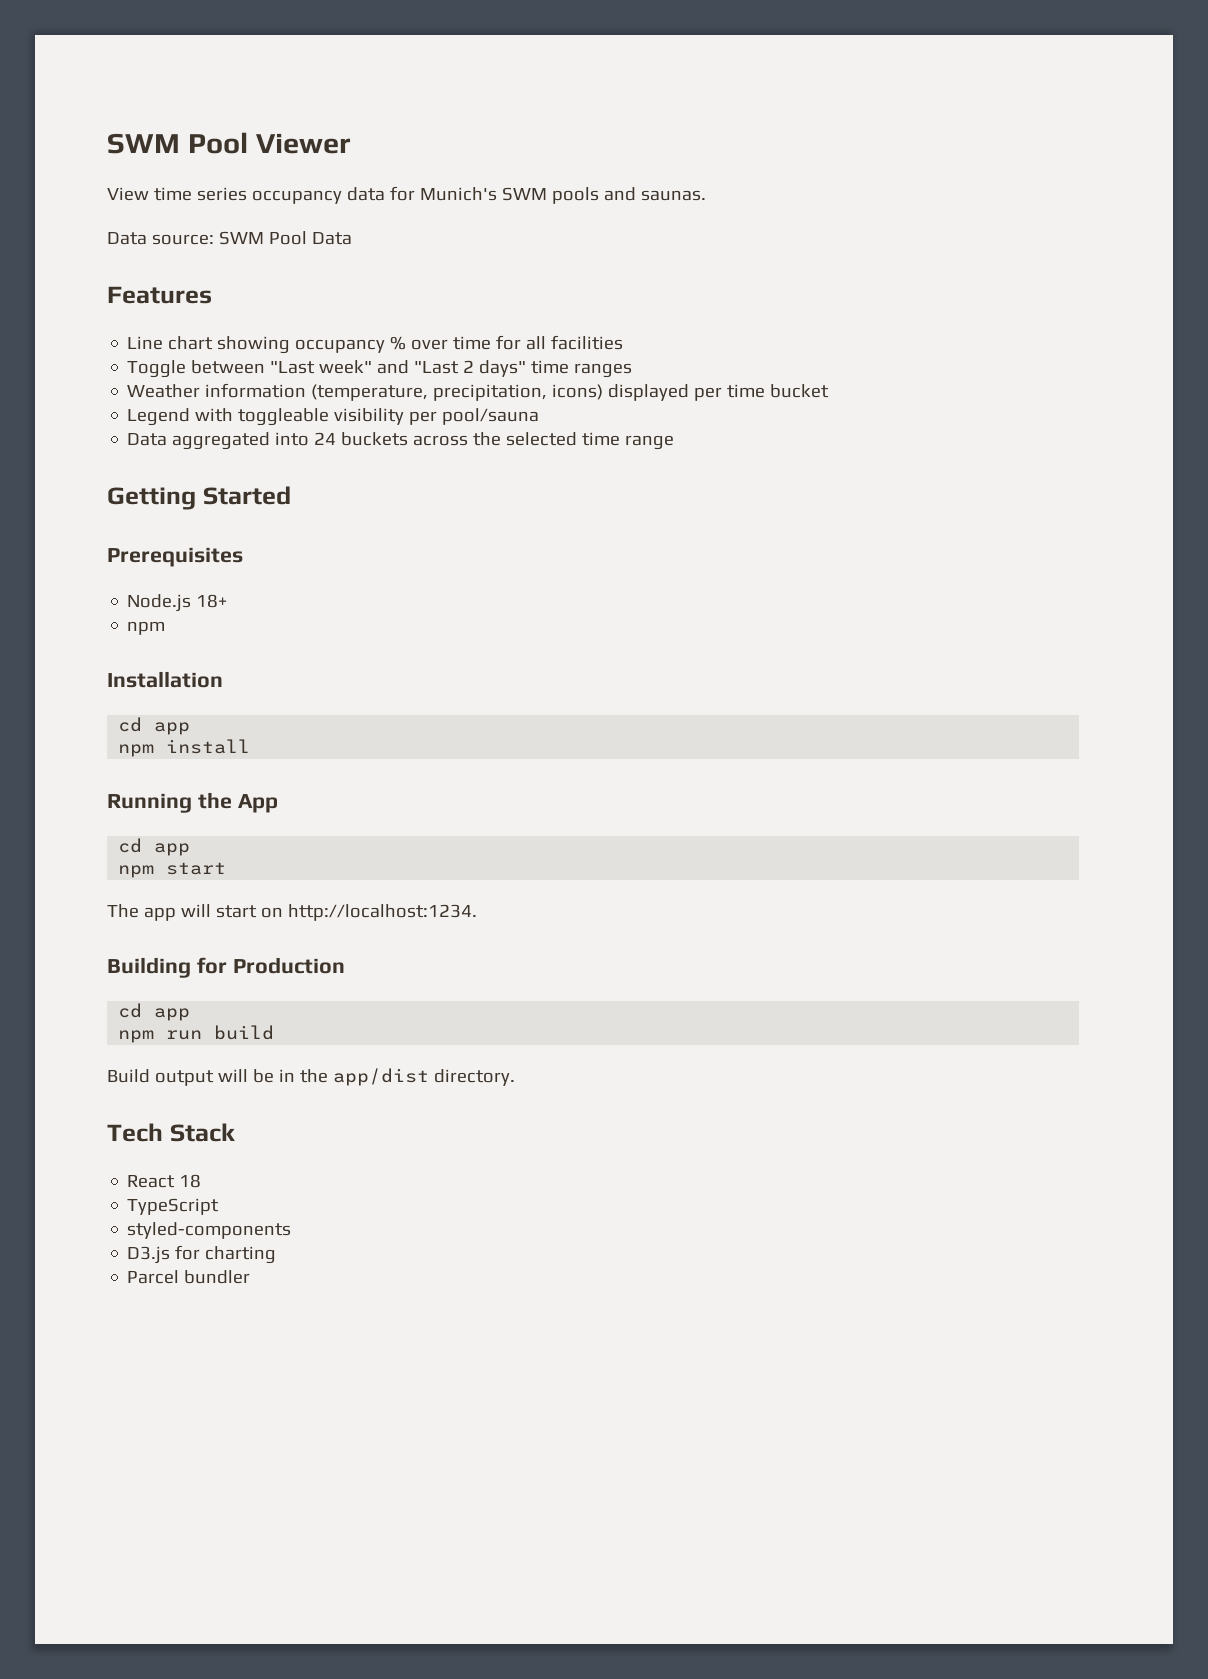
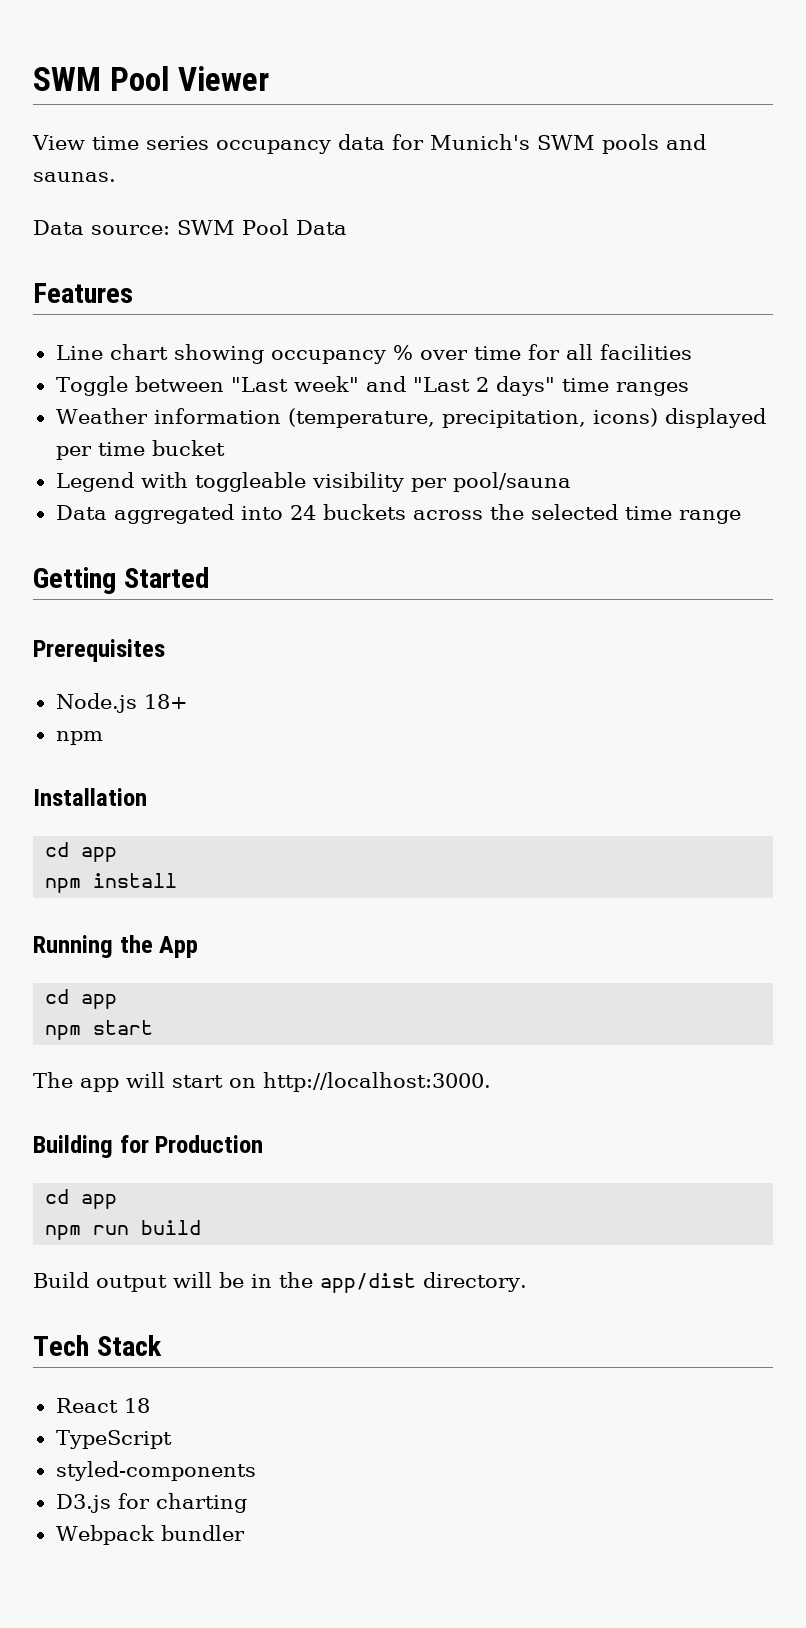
- The app will start on http://localhost:1234.
+ The app will start on http://localhost:3000.
- Parcel bundler
+ Webpack bundler

